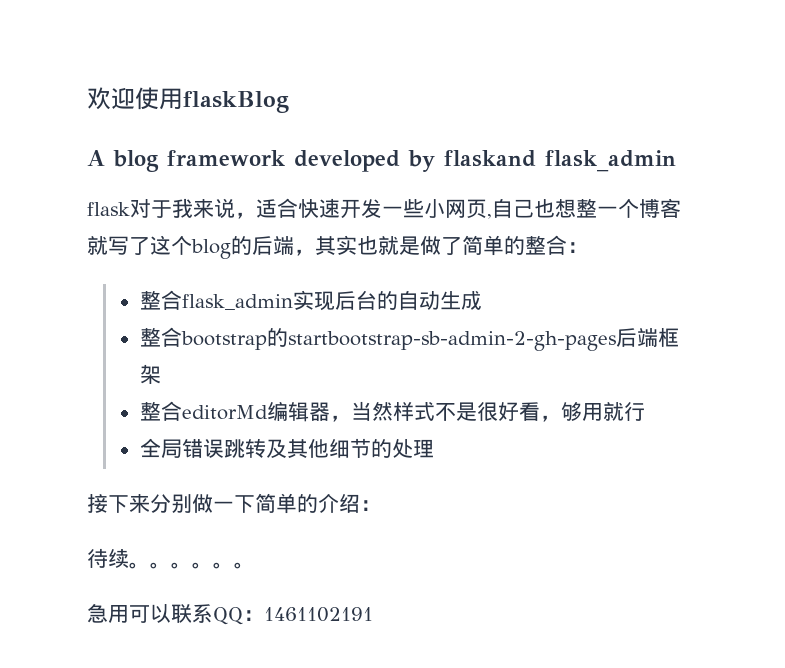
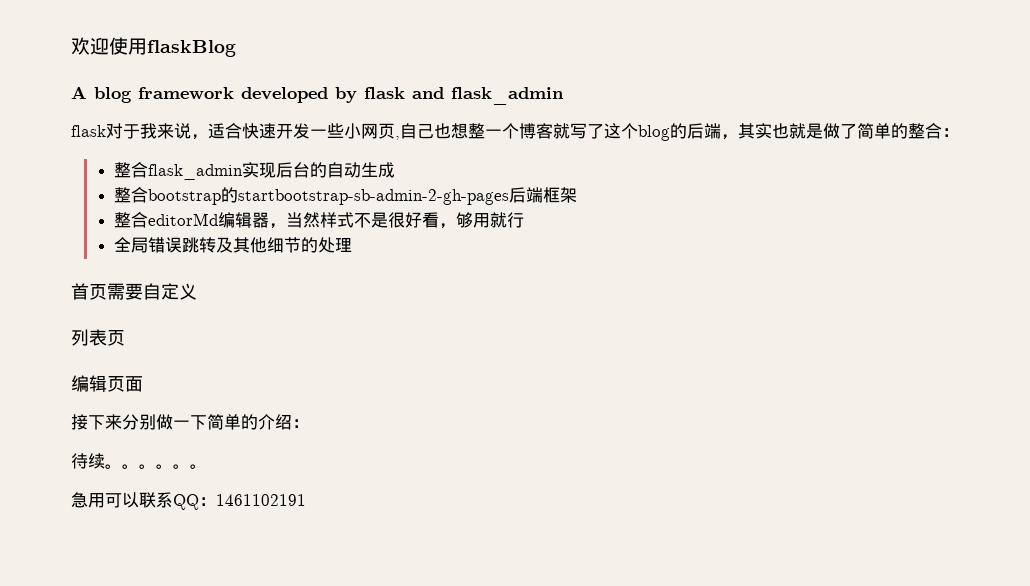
- A blog framework developed by flaskand flask_admin
+ A blog framework developed by flask and flask_admin
+ 首页需要自定义
+ 列表页
+ 编辑页面

